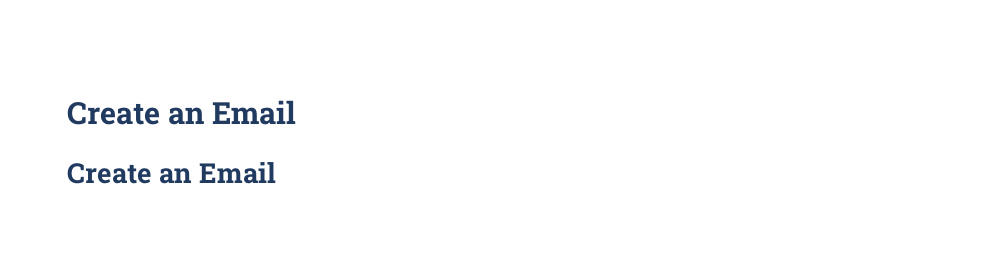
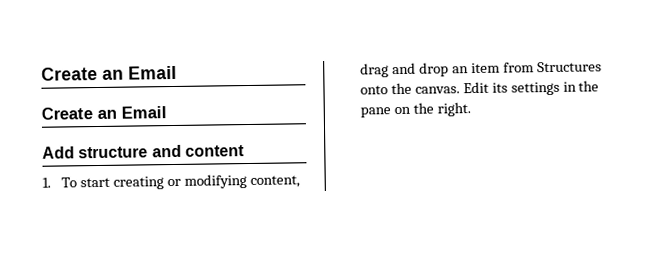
+ Add structure and content
+ 1. To start creating or modifying content, drag and drop an item from Structures onto the canvas. Edit its settings in the pane on the right.

